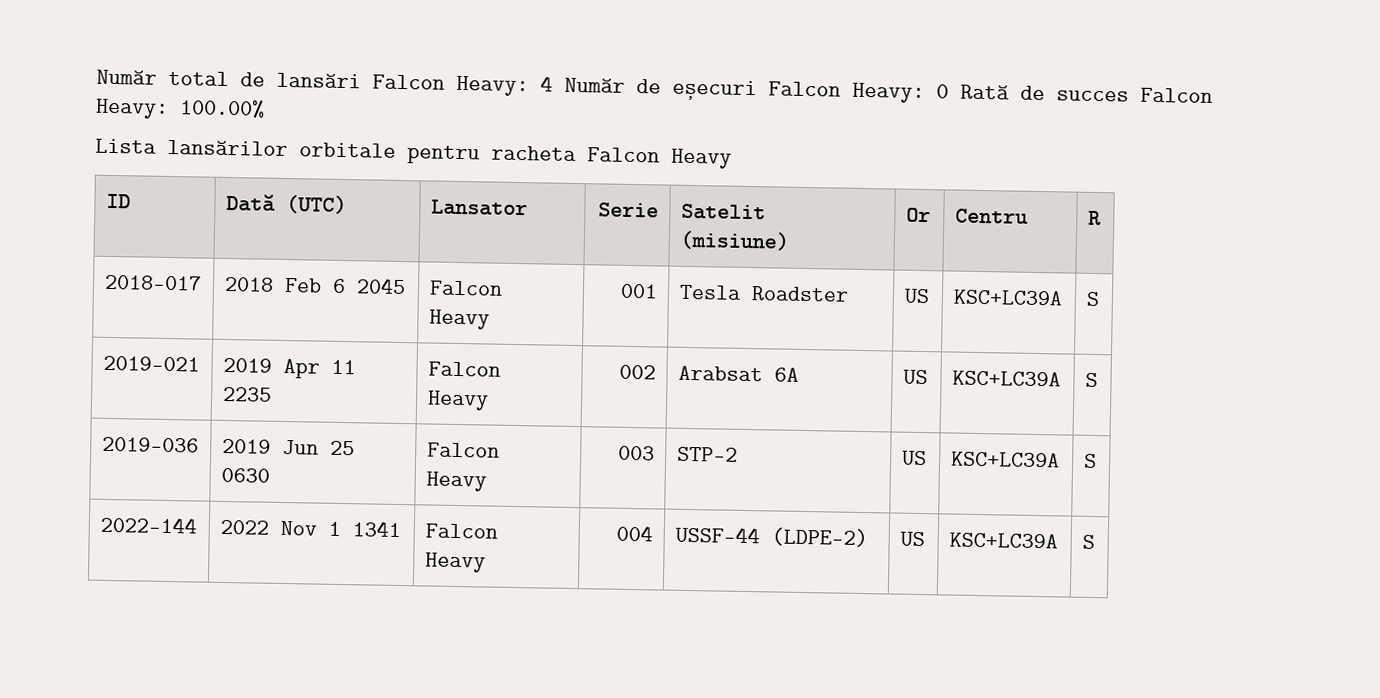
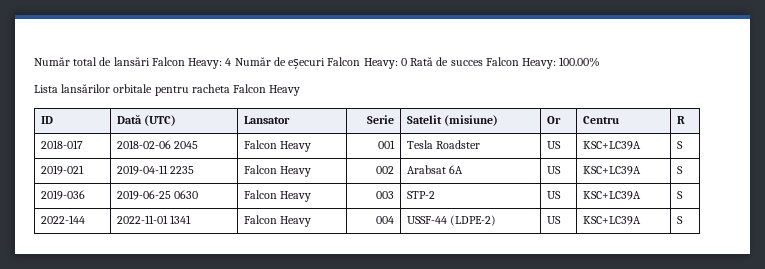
- 2018-017 | 2018 Feb 6 2045 | Falcon Heavy | 001 | Tesla Roadster | US | KSC+LC39A | S
+ 2018-017 | 2018-02-06 2045 | Falcon Heavy | 001 | Tesla Roadster | US | KSC+LC39A | S
- 2019-021 | 2019 Apr 11 2235 | Falcon Heavy | 002 | Arabsat 6A | US | KSC+LC39A | S
+ 2019-021 | 2019-04-11 2235 | Falcon Heavy | 002 | Arabsat 6A | US | KSC+LC39A | S
- 2019-036 | 2019 Jun 25 0630 | Falcon Heavy | 003 | STP-2 | US | KSC+LC39A | S
+ 2019-036 | 2019-06-25 0630 | Falcon Heavy | 003 | STP-2 | US | KSC+LC39A | S
- 2022-144 | 2022 Nov 1 1341 | Falcon Heavy | 004 | USSF-44 (LDPE-2) | US | KSC+LC39A | S
+ 2022-144 | 2022-11-01 1341 | Falcon Heavy | 004 | USSF-44 (LDPE-2) | US | KSC+LC39A | S

